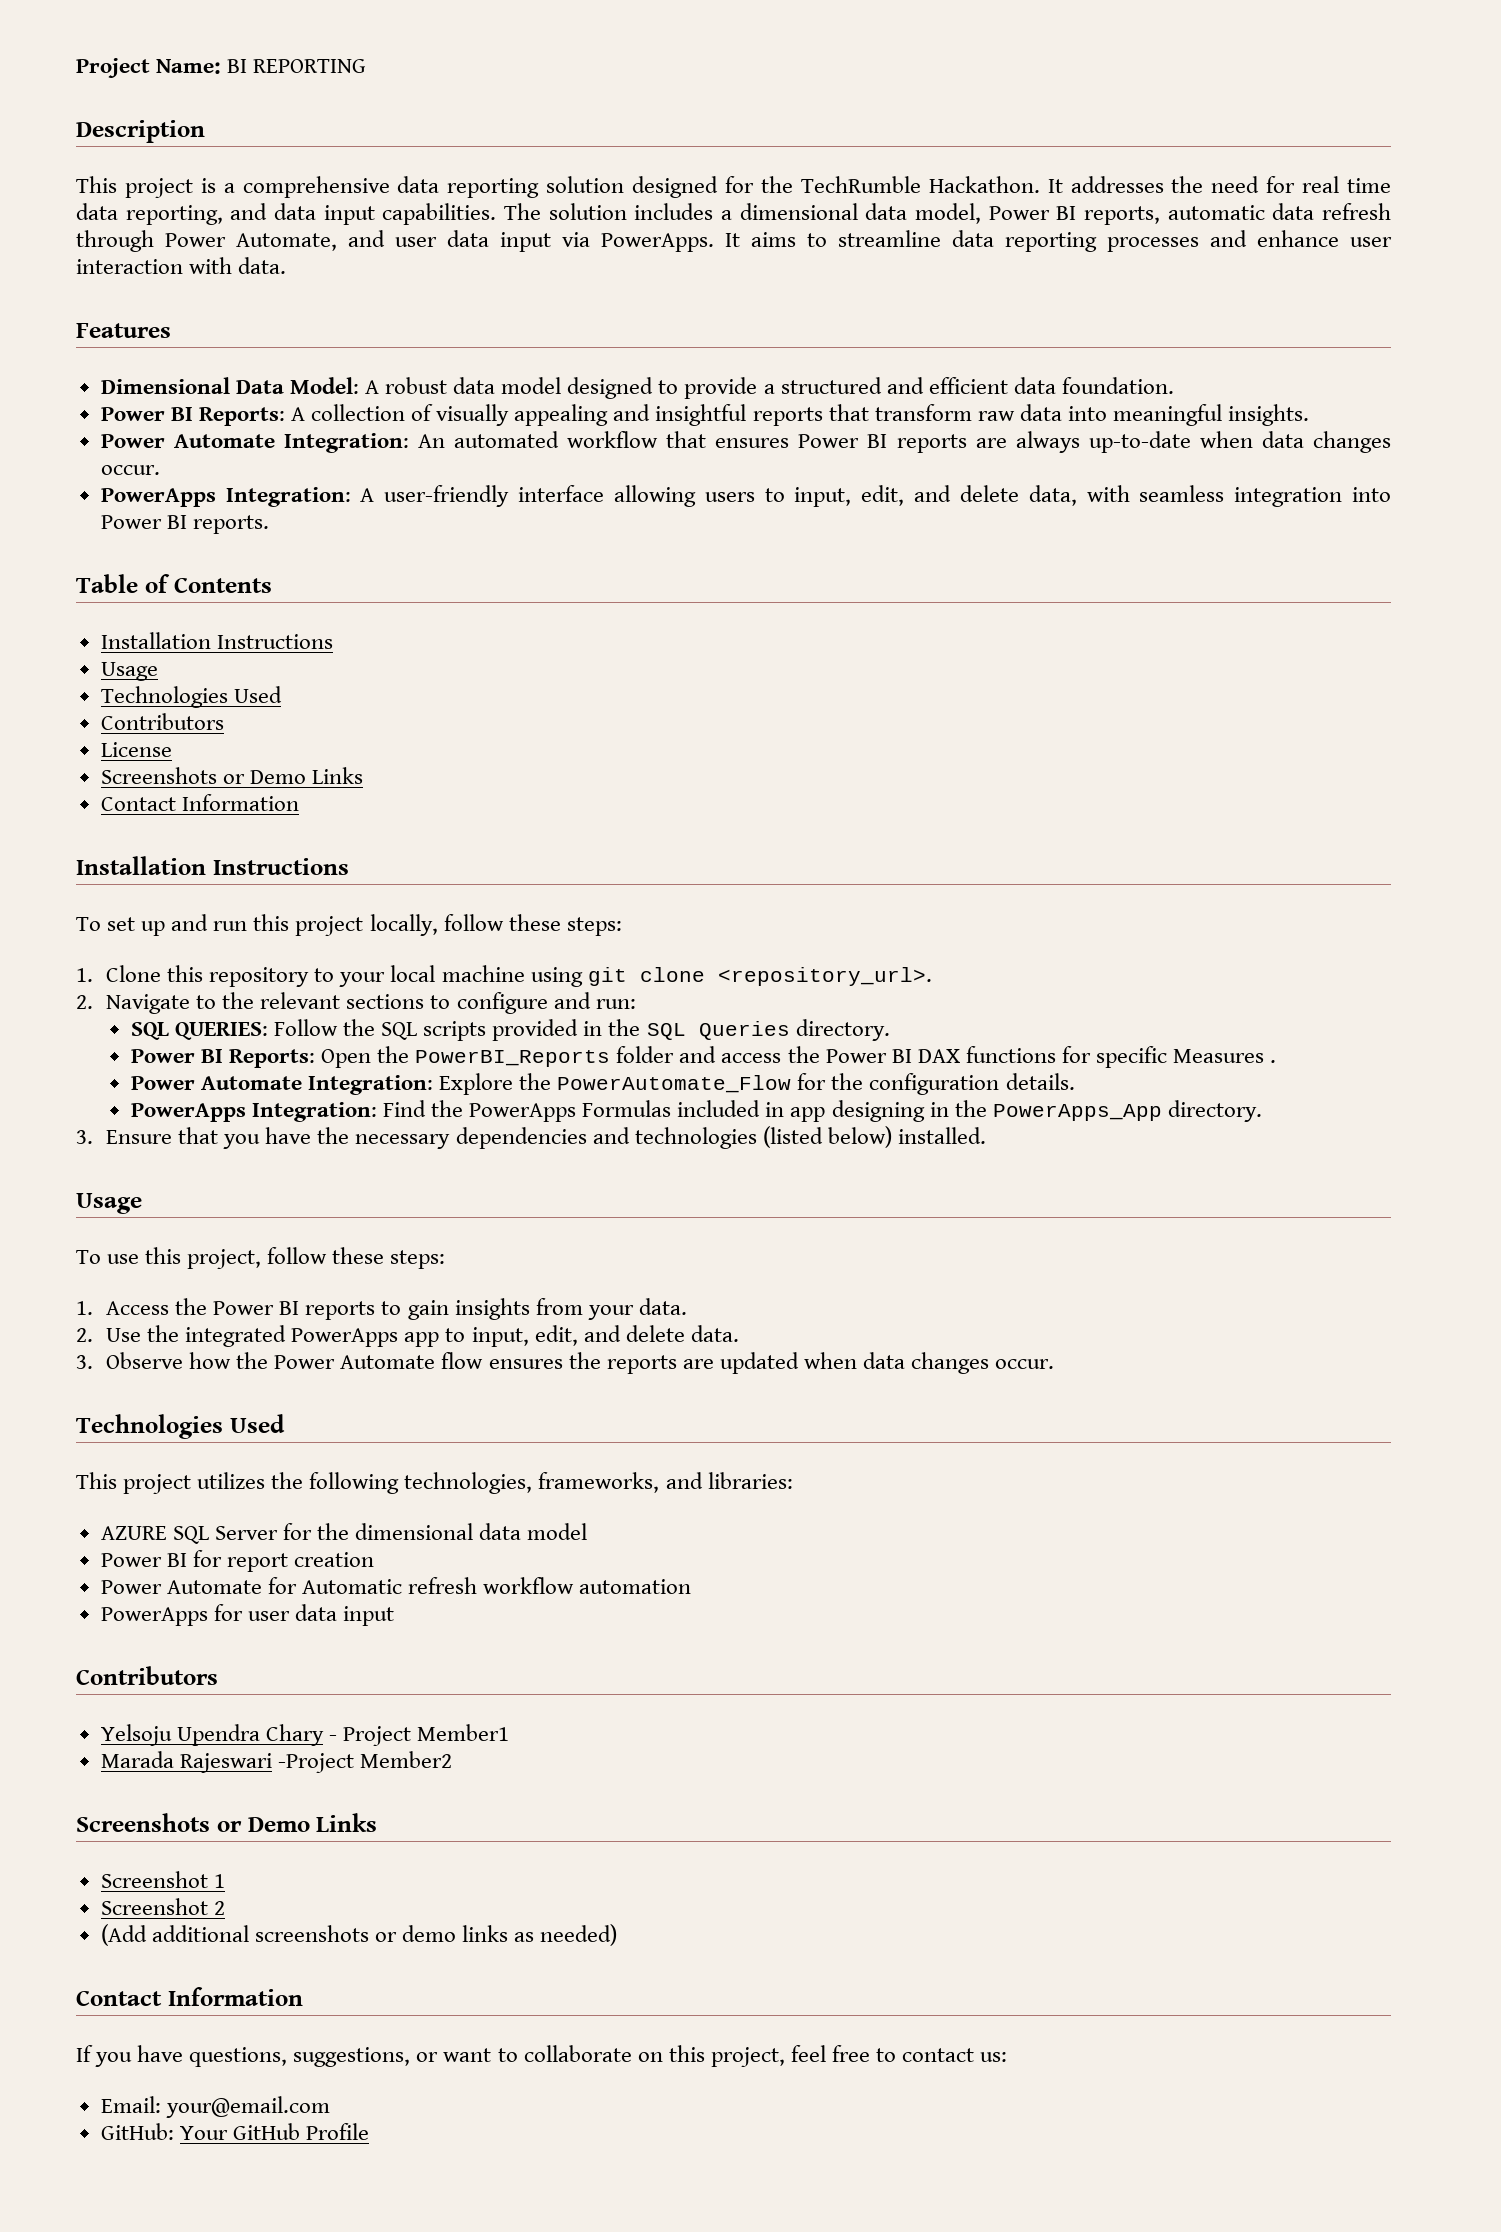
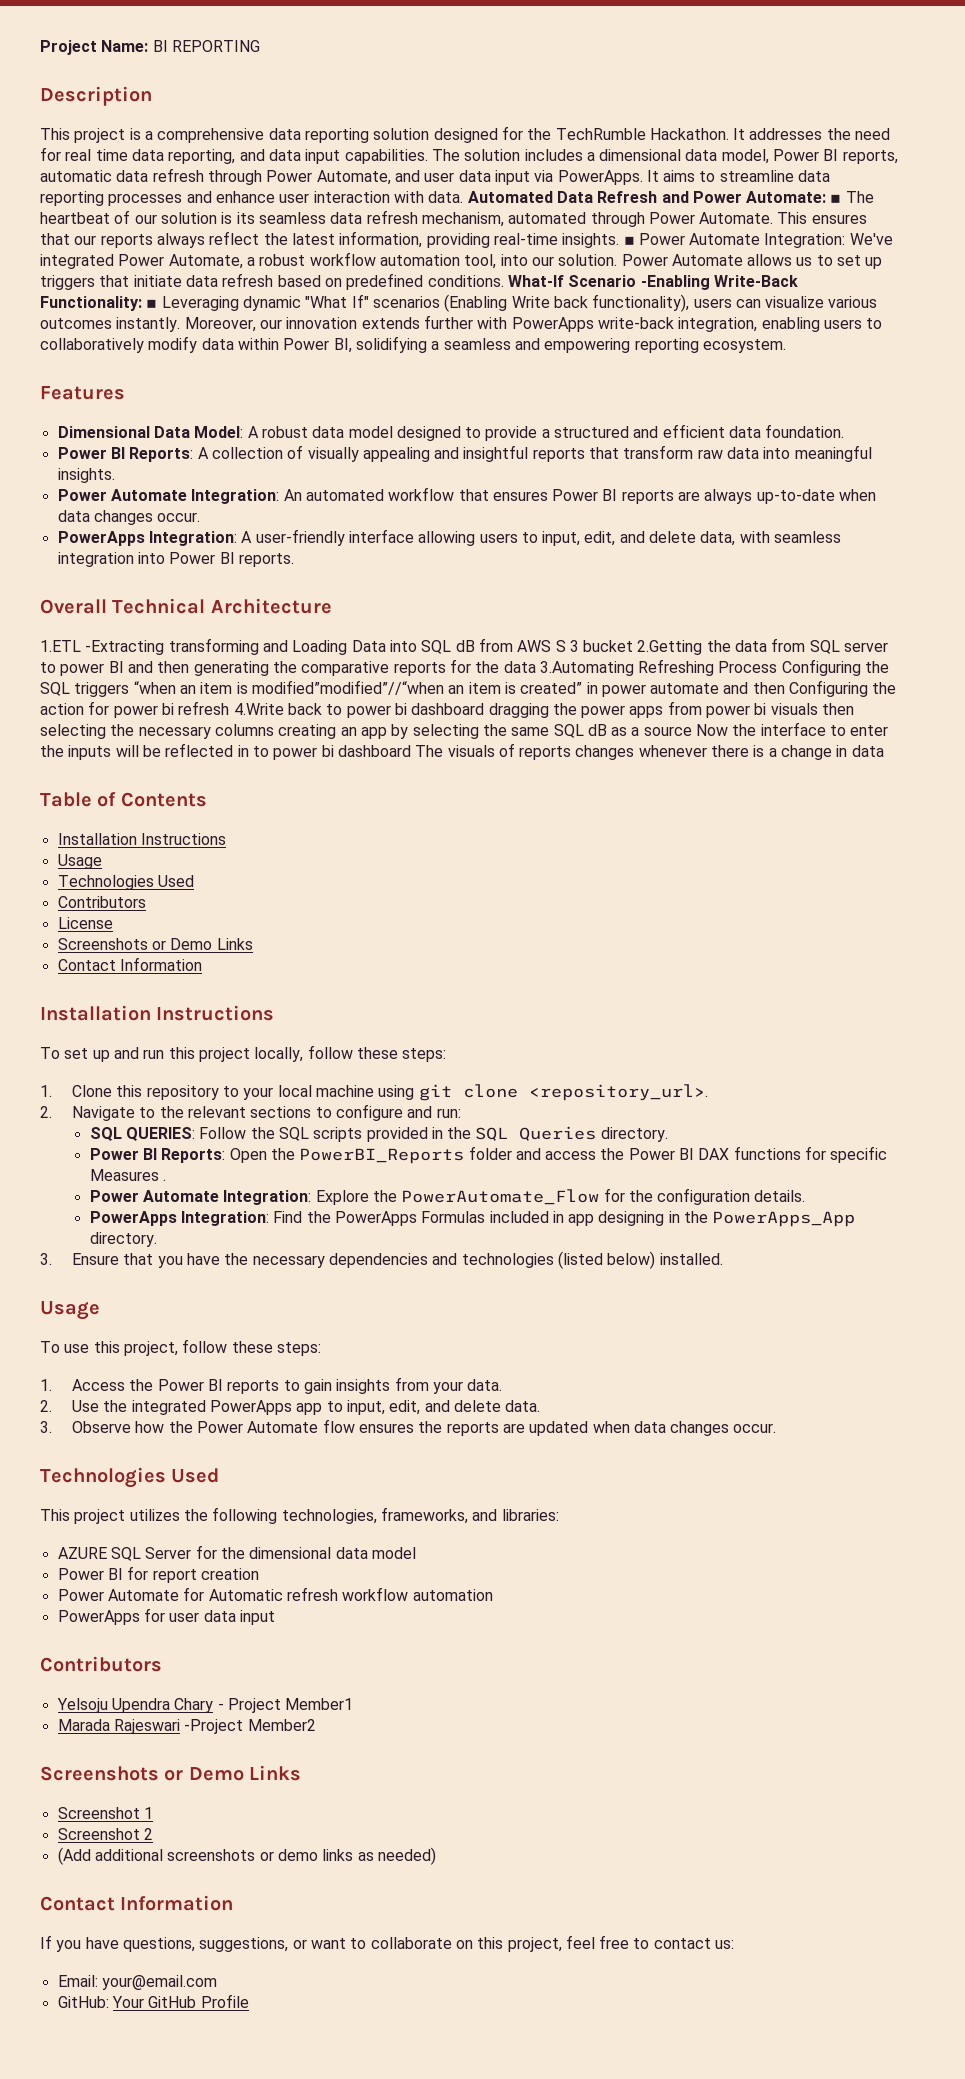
+ Automated Data Refresh and Power Automate: ▪ The heartbeat of our solution is its seamless data refresh mechanism, automated through Power Automate. This ensures that our reports always reflect the latest information, providing real-time insights. ▪ Power Automate Integration: We've integrated Power Automate, a robust workflow automation tool, into our solution. Power Automate allows us to set up triggers that initiate data refresh based on predefined conditions. What-If Scenario -Enabling Write-Back Functionality: ▪ Leveraging dynamic "What If" scenarios (Enabling Write back functionality), users can visualize various outcomes instantly. Moreover, our innovation extends further with PowerApps write-back integration, enabling users to collaboratively modify data within Power BI, solidifying a seamless and empowering reporting ecosystem.
+ Overall Technical Architecture
+ 1.ETL -Extracting transforming and Loading Data into SQL dB from AWS S 3 bucket 2.Getting the data from SQL server to power BI and then generating the comparative reports for the data 3.Automating Refreshing Process Configuring the SQL triggers “when an item is modified”modified”//“when an item is created” in power automate and then Configuring the action for power bi refresh 4.Write back to power bi dashboard dragging the power apps from power bi visuals then selecting the necessary columns creating an app by selecting the same SQL dB as a source Now the interface to enter the inputs will be reflected in to power bi dashboard The visuals of reports changes whenever there is a change in data

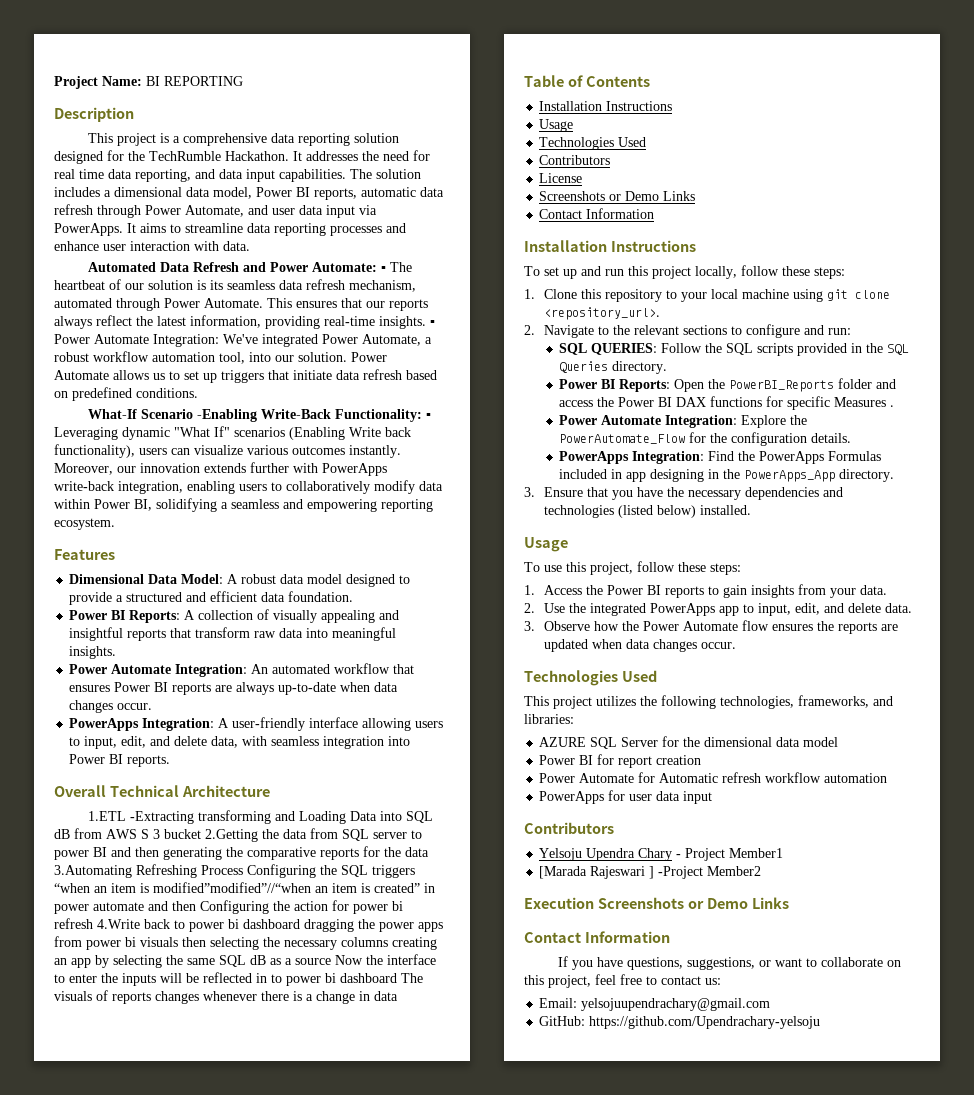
- It aims to streamline data reporting processes and enhance user interaction with data. Automated Data Refresh and Power Automate: ▪ The heartbeat of our solution is its seamless data refresh mechanism, automated through Power Automate.
+ It aims to streamline data reporting processes and enhance user interaction with data.
+ Automated Data Refresh and Power Automate: ▪ The heartbeat of our solution is its seamless data refresh mechanism, automated through Power Automate.
- Power Automate allows us to set up triggers that initiate data refresh based on predefined conditions. What-If Scenario -Enabling Write-Back Functionality: ▪ Leveraging dynamic "What If" scenarios (Enabling Write back functionality), users can visualize various outcomes instantly.
+ Power Automate allows us to set up triggers that initiate data refresh based on predefined conditions.
+ What-If Scenario -Enabling Write-Back Functionality: ▪ Leveraging dynamic "What If" scenarios (Enabling Write back functionality), users can visualize various outcomes instantly.
- Marada Rajeswari -Project Member2
- Screenshots or Demo Links
- Screenshot 1
- Screenshot 2
- (Add additional screenshots or demo links as needed)
+ [Marada Rajeswari ] -Project Member2
+ Execution Screenshots or Demo Links
- Email: your@email.com
+ Email: yelsojuupendrachary@gmail.com
- GitHub: Your GitHub Profile
+ GitHub: https://github.com/Upendrachary-yelsoju

